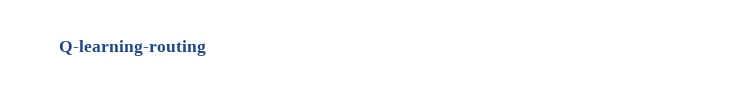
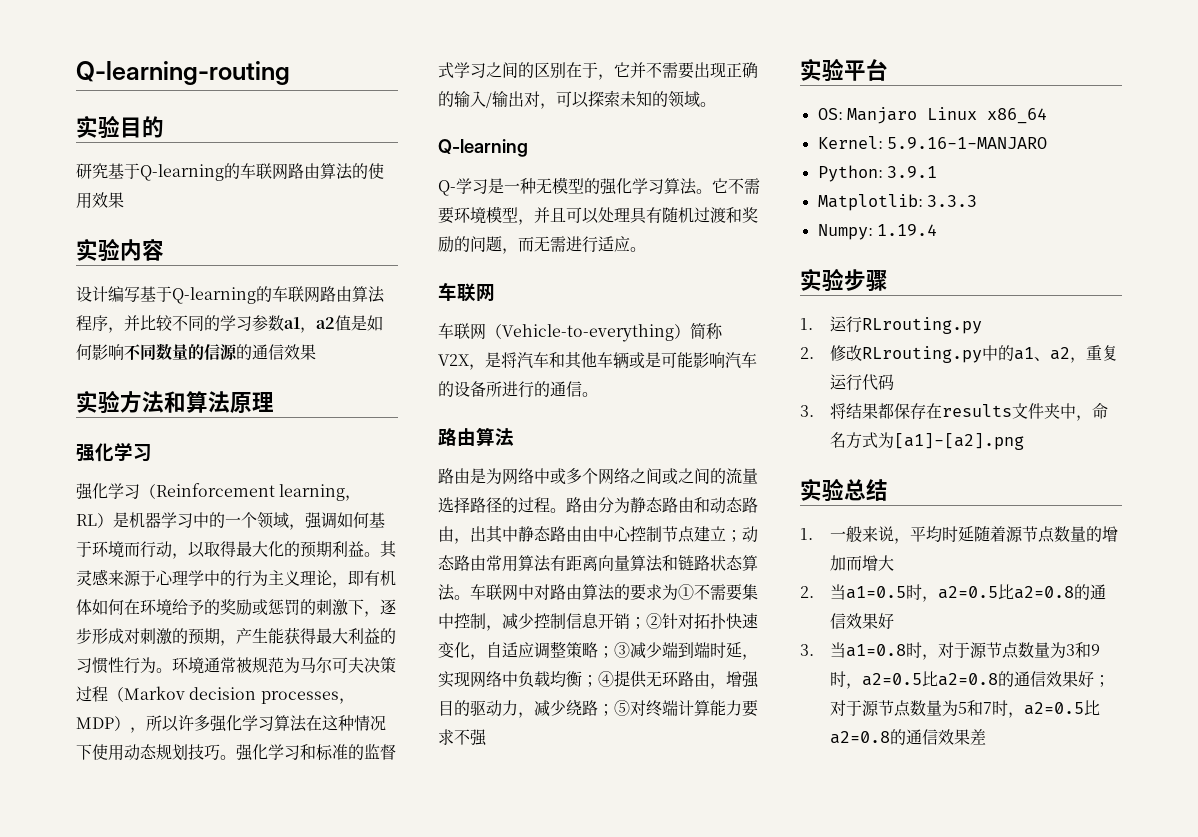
+ 实验目的
+ 研究基于Q-learning的车联网路由算法的使用效果
+ 实验内容
+ 设计编写基于Q-learning的车联网路由算法程序，并比较不同的学习参数a1，a2值是如何影响不同数量的信源的通信效果
+ 实验方法和算法原理
+ 强化学习
+ 强化学习（Reinforcement learning，RL）是机器学习中的一个领域，强调如何基于环境而行动，以取得最大化的预期利益。其灵感来源于心理学中的行为主义理论，即有机体如何在环境给予的奖励或惩罚的刺激下，逐步形成对刺激的预期，产生能获得最大利益的习惯性行为。环境通常被规范为马尔可夫决策过程（Markov decision processes，MDP），所以许多强化学习算法在这种情况下使用动态规划技巧。强化学习和标准的监督式学习之间的区别在于，它并不需要出现正确的输入/输出对，可以探索未知的领域。
+ Q-learning
+ Q-学习是一种无模型的强化学习算法。它不需要环境模型，并且可以处理具有随机过渡和奖励的问题，而无需进行适应。
+ 车联网
+ 车联网（Vehicle-to-everything）简称V2X，是将汽车和其他车辆或是可能影响汽车的设备所进行的通信。
+ 路由算法
+ 路由是为网络中或多个网络之间或之间的流量选择路径的过程。路由分为静态路由和动态路由，出其中静态路由由中心控制节点建立；动态路由常用算法有距离向量算法和链路状态算法。车联网中对路由算法的要求为①不需要集中控制，减少控制信息开销；②针对拓扑快速变化，自适应调整策略；③减少端到端时延，实现网络中负载均衡；④提供无环路由，增强目的驱动力，减少绕路；⑤对终端计算能力要求不强
+ 实验平台
+ OS: Manjaro Linux x86_64
+ Kernel: 5.9.16-1-MANJARO
+ Python: 3.9.1
+ Matplotlib: 3.3.3
+ Numpy: 1.19.4
+ 实验步骤
+ 1.运行RLrouting.py
+ 2.修改RLrouting.py中的a1、a2，重复运行代码
+ 3.将结果都保存在results文件夹中，命名方式为[a1]-[a2].png
+ 实验总结
+ 1.一般来说，平均时延随着源节点数量的增加而增大
+ 2.当a1=0.5时，a2=0.5比a2=0.8的通信效果好
+ 3.当a1=0.8时，对于源节点数量为3和9时，a2=0.5比a2=0.8的通信效果好；对于源节点数量为5和7时，a2=0.5比a2=0.8的通信效果差

